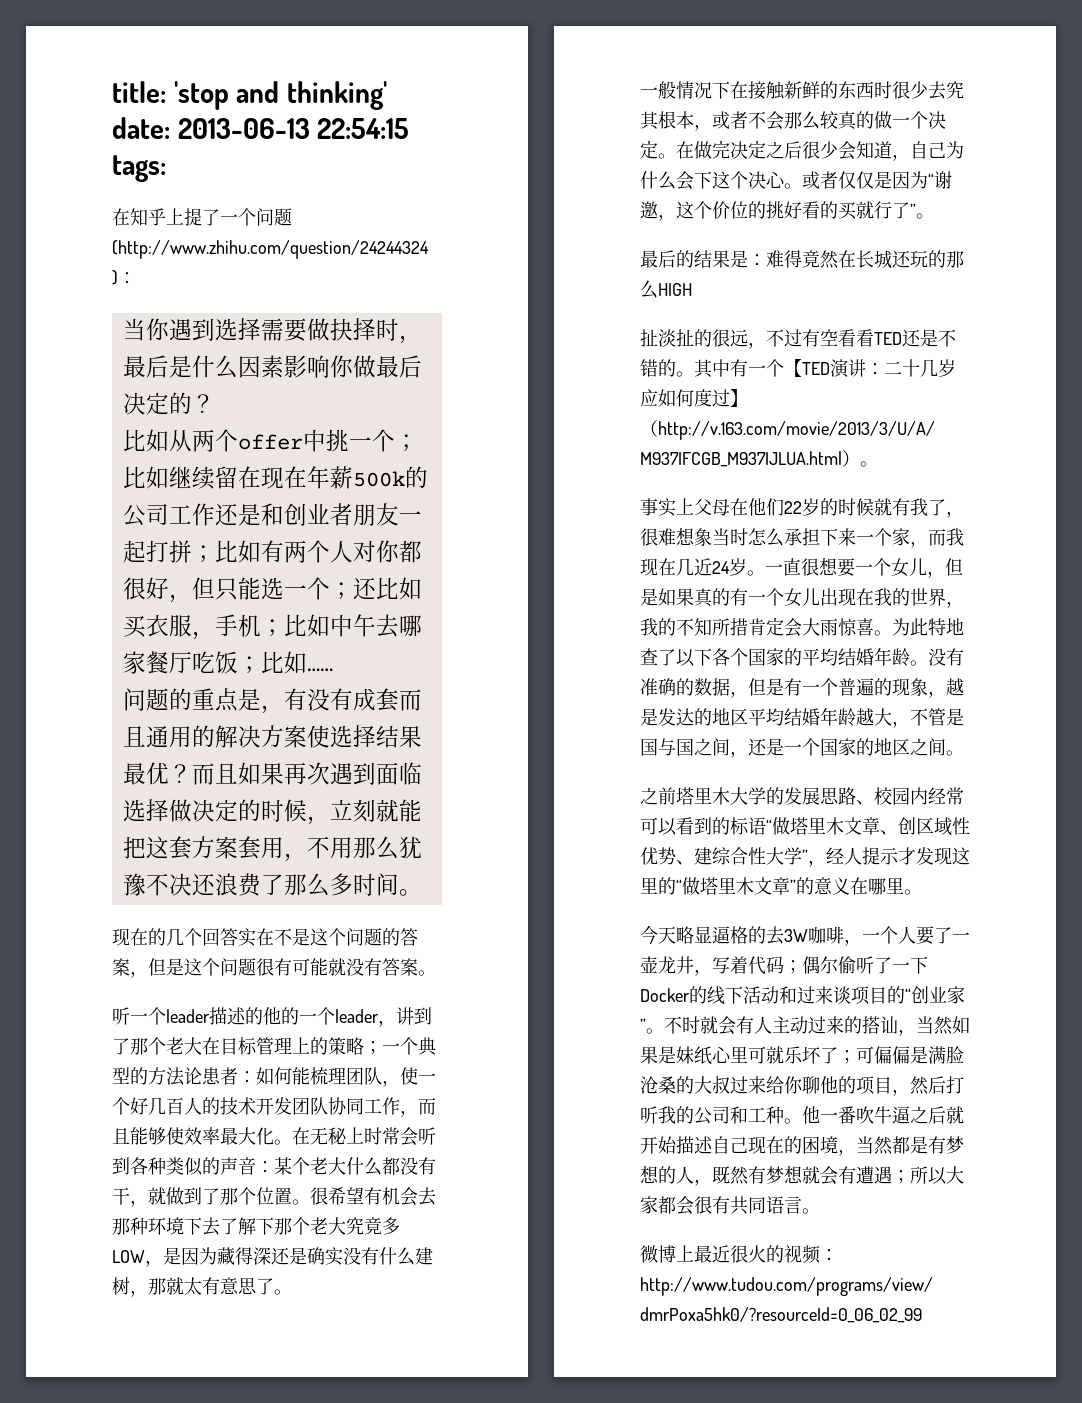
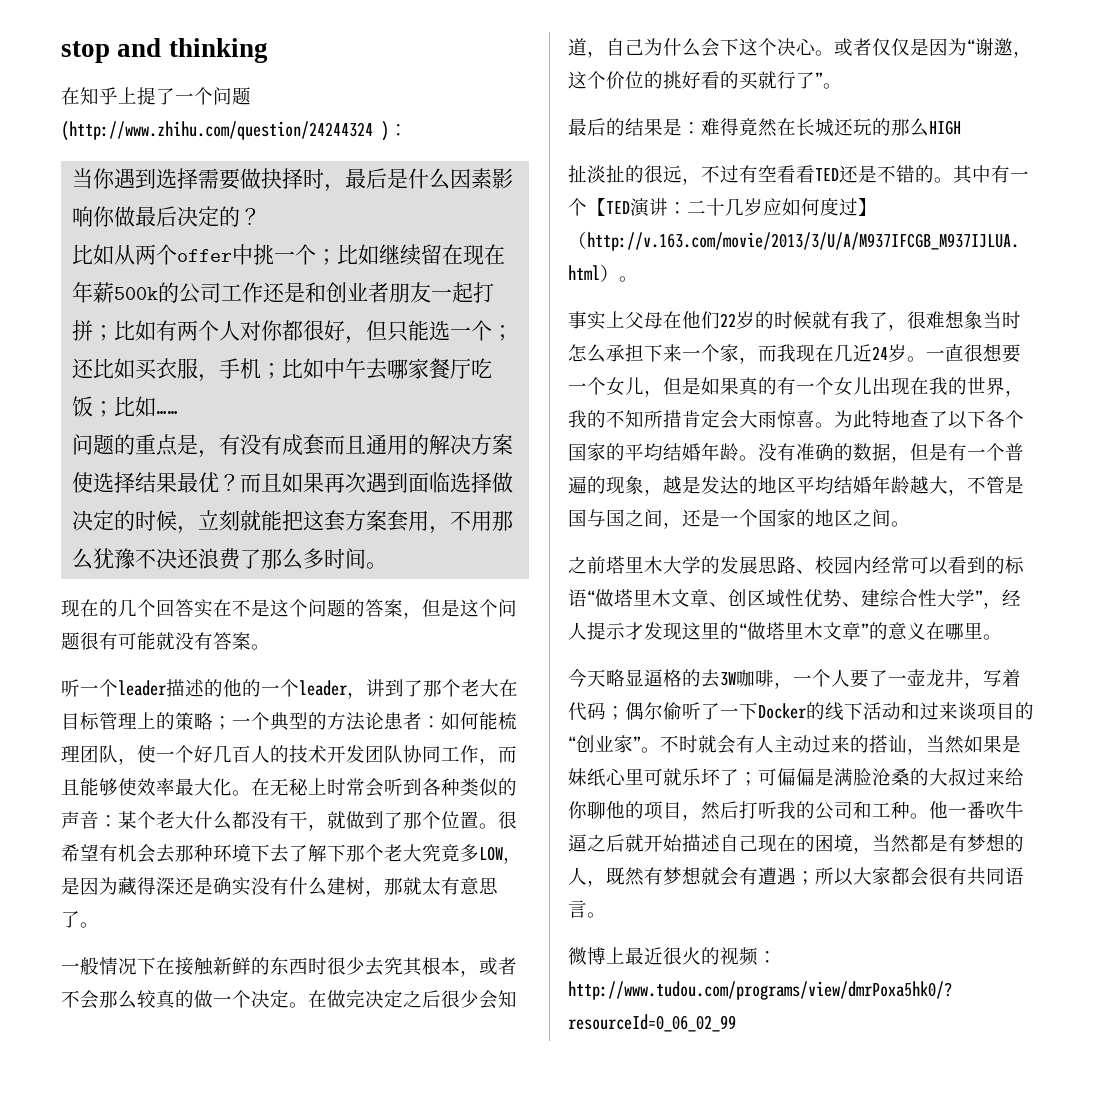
- title: 'stop and thinking' date: 2013-06-13 22:54:15 tags:
+ stop and thinking

